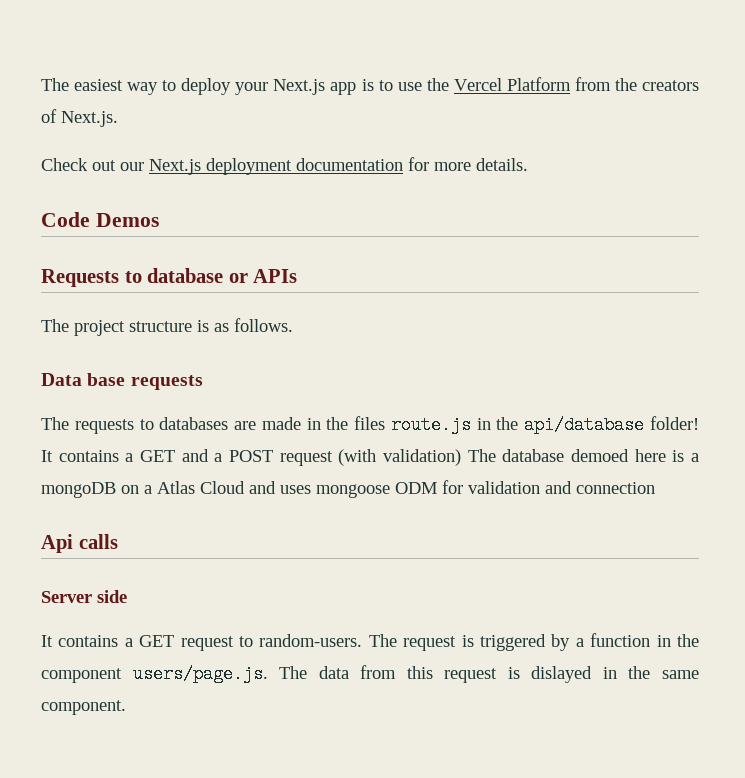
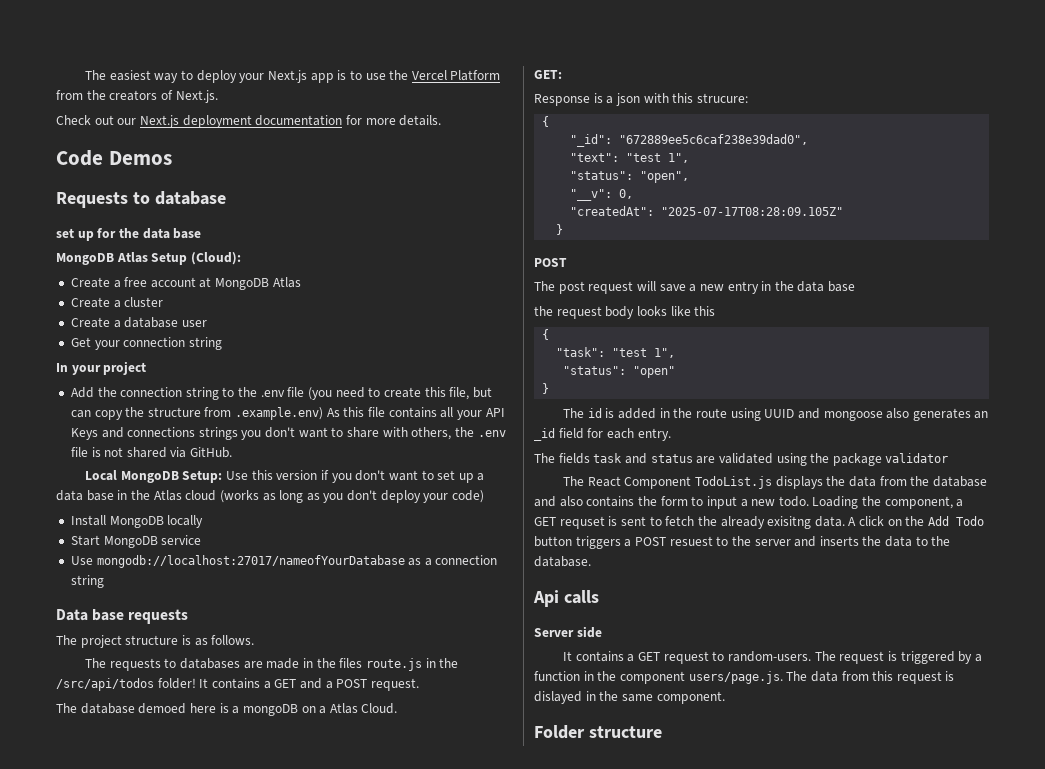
- Requests to database or APIs
+ Requests to database
+ set up for the data base
+ MongoDB Atlas Setup (Cloud):
+ Create a free account at MongoDB Atlas
+ Create a cluster
+ Create a database user
+ Get your connection string
+ In your project
+ Add the connection string to the .env file (you need to create this file, but can copy the structure from .example.env) As this file contains all your API Keys and connections strings you don't want to share with others, the .env file is not shared via GitHub.
+ Local MongoDB Setup: Use this version if you don't want to set up a data base in the Atlas cloud (works as long as you don't deploy your code)
+ Install MongoDB locally
+ Start MongoDB service
+ Use mongodb://localhost:27017/nameofYourDatabase as a connection string
+ Data base requests
- Data base requests
- The requests to databases are made in the files route.js in the api/database folder!
+ The requests to databases are made in the files route.js in the /src/api/todos folder!
- It contains a GET and a POST request (with validation) The database demoed here is a mongoDB on a Atlas Cloud and uses mongoose ODM for validation and connection
+ It contains a GET and a POST request.
+ The database demoed here is a mongoDB on a Atlas Cloud.
+ GET:
+ Response is a json with this strucure:
+ {
+ "_id": "672889ee5c6caf238e39dad0",
+ "text": "test 1",
+ "status": "open",
+ "__v": 0,
+ "createdAt": "2025-07-17T08:28:09.105Z"
+ }
+ POST
+ The post request will save a new entry in the data base
+ the request body looks like this
+ {
+ "task": "test 1",
+ "status": "open"
+ }
+ The id is added in the route using UUID and mongoose also generates an _id field for each entry.
+ The fields task and status are validated using the package validator
+ The React Component TodoList.js displays the data from the database and also contains the form to input a new todo. Loading the component, a GET requset is sent to fetch the already exisitng data. A click on the Add Todo button triggers a POST resuest to the server and inserts the data to the database.
+ Folder structure

